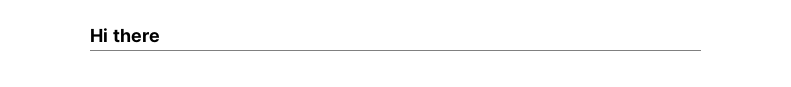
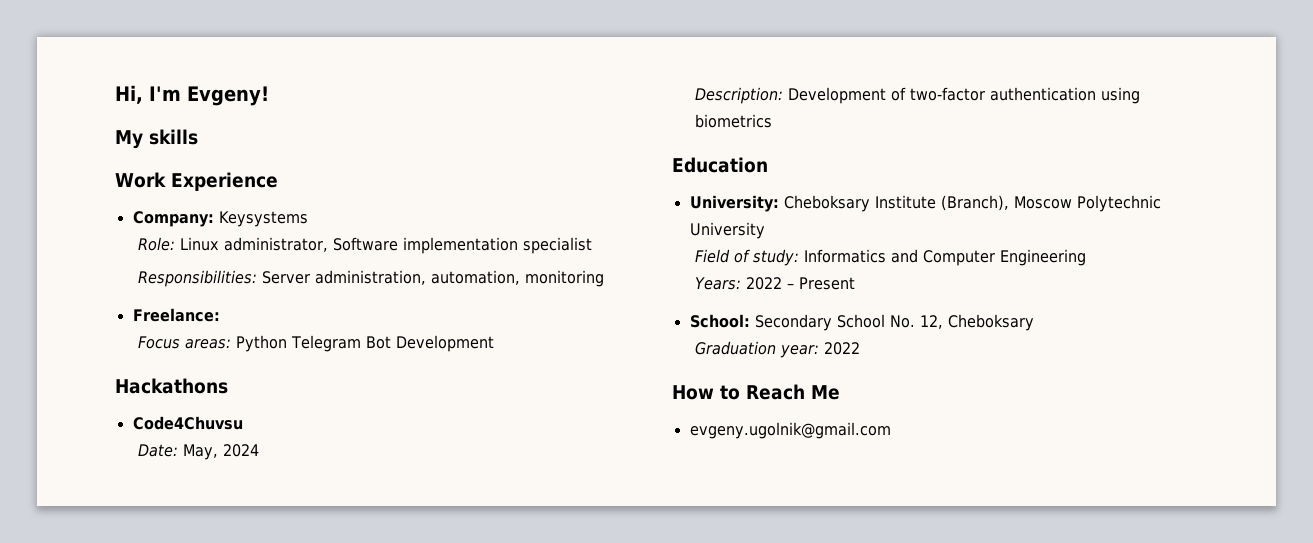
- Hi there
+ Hi, I'm Evgeny!
+ My skills
+ Work Experience
+ Company: Keysystems
+ Role: Linux administrator, Software implementation specialist
+ Responsibilities: Server administration, automation, monitoring
+ Freelance:
+ Focus areas: Python Telegram Bot Development
+ Hackathons
+ Code4Chuvsu
+ Date: May, 2024
+ Description: Development of two-factor authentication using biometrics
+ Education
+ University: Cheboksary Institute (Branch), Moscow Polytechnic University
+ Field of study: Informatics and Computer Engineering
+ Years: 2022 – Present
+ School: Secondary School No. 12, Cheboksary
+ Graduation year: 2022
+ How to Reach Me
+ evgeny.ugolnik@gmail.com

